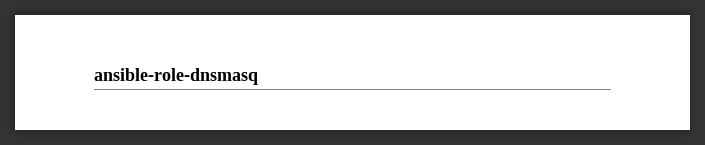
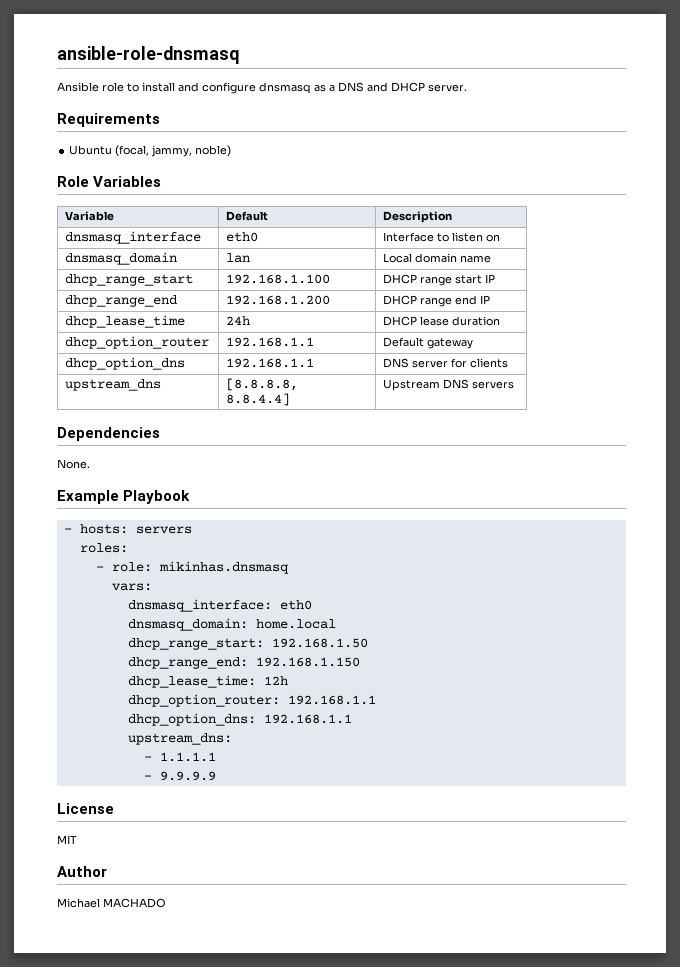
+ Ansible role to install and configure dnsmasq as a DNS and DHCP server.
+ Requirements
+ Ubuntu (focal, jammy, noble)
+ Role Variables
+ Variable | Default | Description
+ dnsmasq_interface | eth0 | Interface to listen on
+ dnsmasq_domain | lan | Local domain name
+ dhcp_range_start | 192.168.1.100 | DHCP range start IP
+ dhcp_range_end | 192.168.1.200 | DHCP range end IP
+ dhcp_lease_time | 24h | DHCP lease duration
+ dhcp_option_router | 192.168.1.1 | Default gateway
+ dhcp_option_dns | 192.168.1.1 | DNS server for clients
+ upstream_dns | [8.8.8.8, 8.8.4.4] | Upstream DNS servers
+ Dependencies
+ None.
+ Example Playbook
+ - hosts: servers
+ roles:
+ - role: mikinhas.dnsmasq
+ vars:
+ dnsmasq_interface: eth0
+ dnsmasq_domain: home.local
+ dhcp_range_start: 192.168.1.50
+ dhcp_range_end: 192.168.1.150
+ dhcp_lease_time: 12h
+ dhcp_option_router: 192.168.1.1
+ dhcp_option_dns: 192.168.1.1
+ upstream_dns:
+ - 1.1.1.1
+ - 9.9.9.9
+ License
+ MIT
+ Author
+ Michael MACHADO

